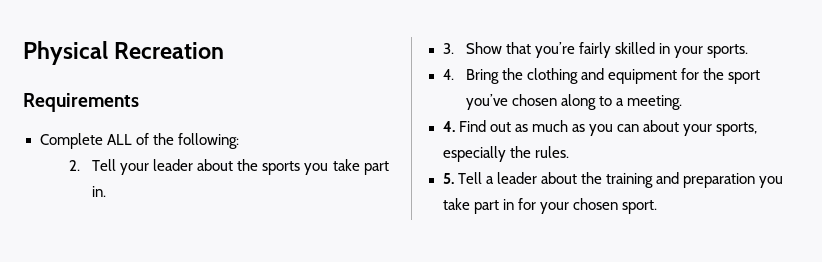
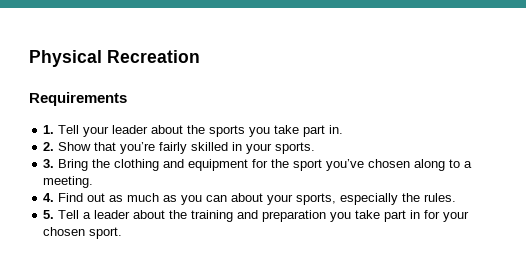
- Complete ALL of the following:
- 2. Tell your leader about the sports you take part in.
+ 1. Tell your leader about the sports you take part in.
- 3. Show that you’re fairly skilled in your sports.
+ 2. Show that you’re fairly skilled in your sports.
- 4. Bring the clothing and equipment for the sport you’ve chosen along to a meeting.
+ 3. Bring the clothing and equipment for the sport you’ve chosen along to a meeting.

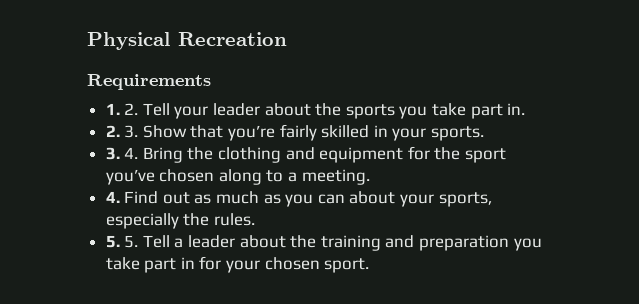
- 1. Tell your leader about the sports you take part in.
+ 1. 2. Tell your leader about the sports you take part in.
- 2. Show that you’re fairly skilled in your sports.
+ 2. 3. Show that you’re fairly skilled in your sports.
- 3. Bring the clothing and equipment for the sport you’ve chosen along to a meeting.
+ 3. 4. Bring the clothing and equipment for the sport you’ve chosen along to a meeting.
- 5. Tell a leader about the training and preparation you take part in for your chosen sport.
+ 5. 5. Tell a leader about the training and preparation you take part in for your chosen sport.

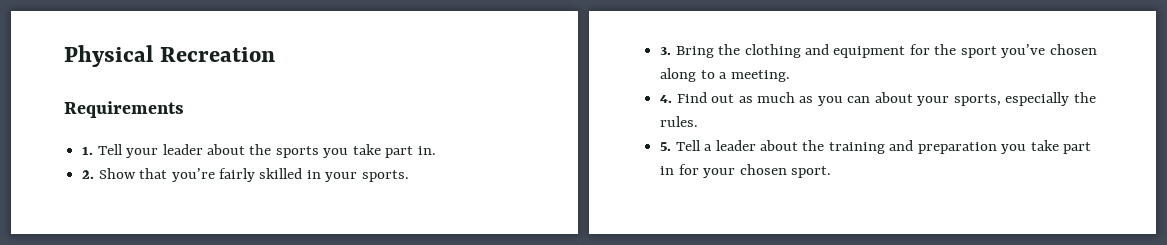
- 1. 2. Tell your leader about the sports you take part in.
+ 1. Tell your leader about the sports you take part in.
- 2. 3. Show that you’re fairly skilled in your sports.
+ 2. Show that you’re fairly skilled in your sports.
- 3. 4. Bring the clothing and equipment for the sport you’ve chosen along to a meeting.
+ 3. Bring the clothing and equipment for the sport you’ve chosen along to a meeting.
- 5. 5. Tell a leader about the training and preparation you take part in for your chosen sport.
+ 5. Tell a leader about the training and preparation you take part in for your chosen sport.

